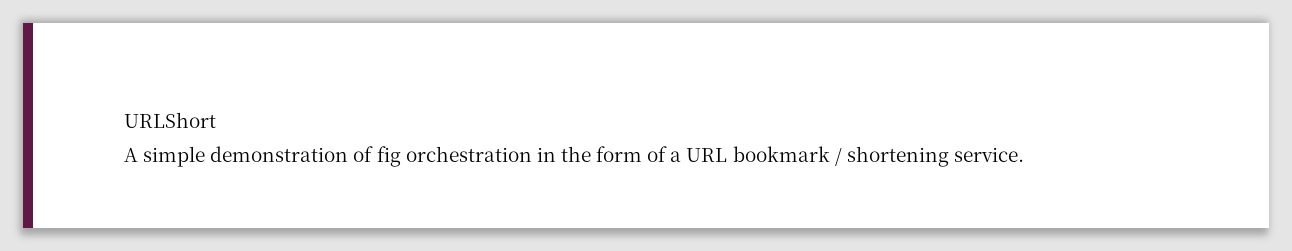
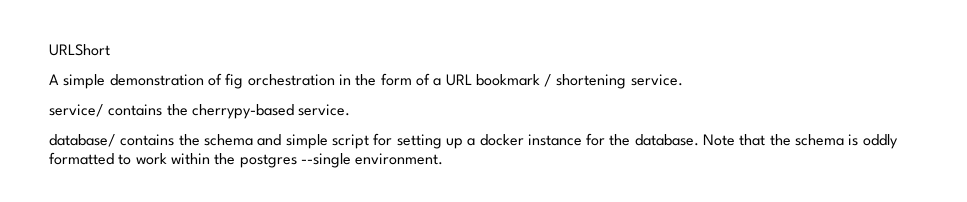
+ service/ contains the cherrypy-based service.
+ database/ contains the schema and simple script for setting up a docker instance for the database. Note that the schema is oddly formatted to work within the postgres --single environment.

